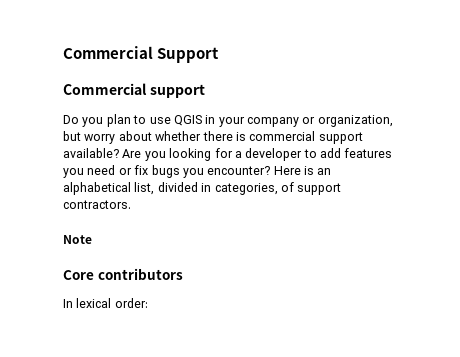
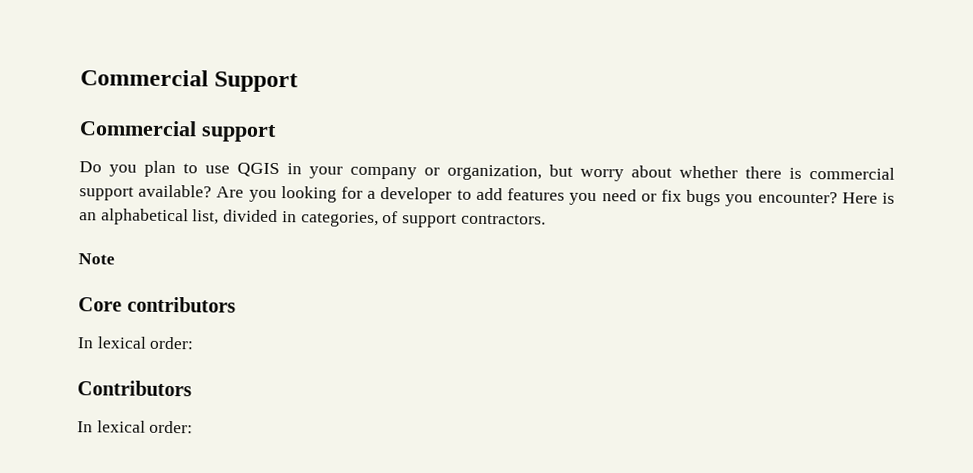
+ Contributors
+ In lexical order:

